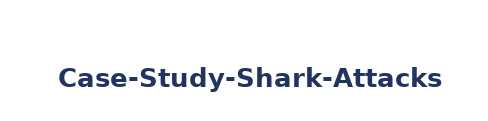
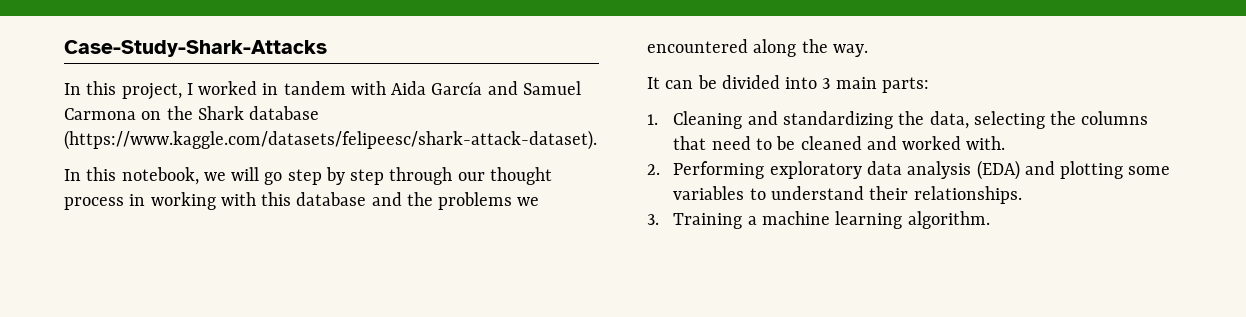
+ In this project, I worked in tandem with Aida García and Samuel Carmona on the Shark database (https://www.kaggle.com/datasets/felipeesc/shark-attack-dataset).
+ In this notebook, we will go step by step through our thought process in working with this database and the problems we encountered along the way.
+ It can be divided into 3 main parts:
+ 1. Cleaning and standardizing the data, selecting the columns that need to be cleaned and worked with.
+ 2. Performing exploratory data analysis (EDA) and plotting some variables to understand their relationships.
+ 3. Training a machine learning algorithm.

